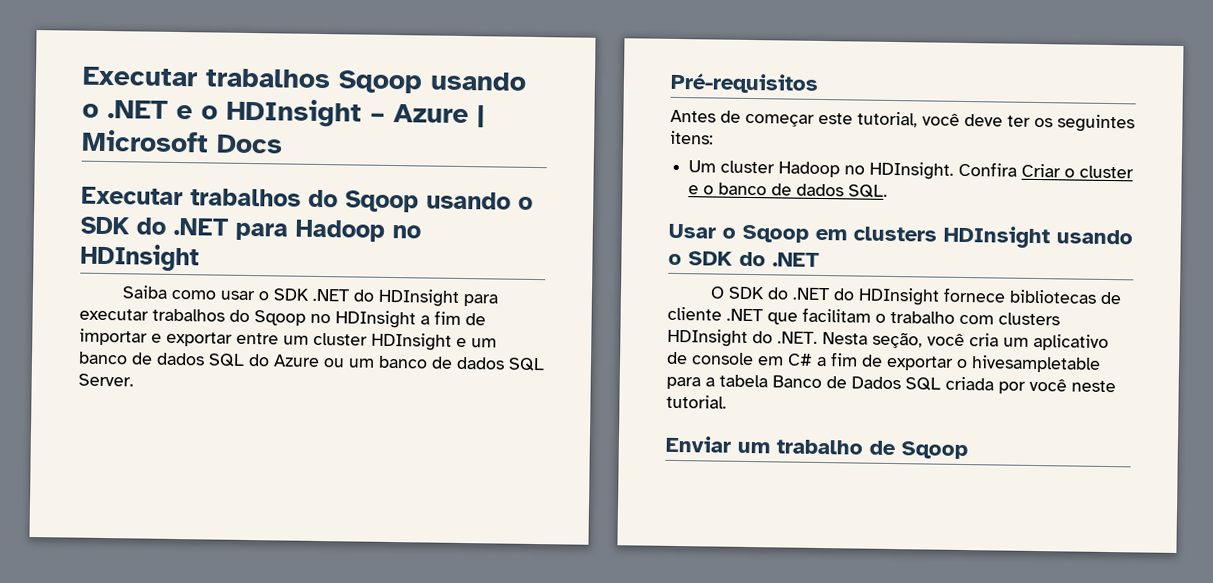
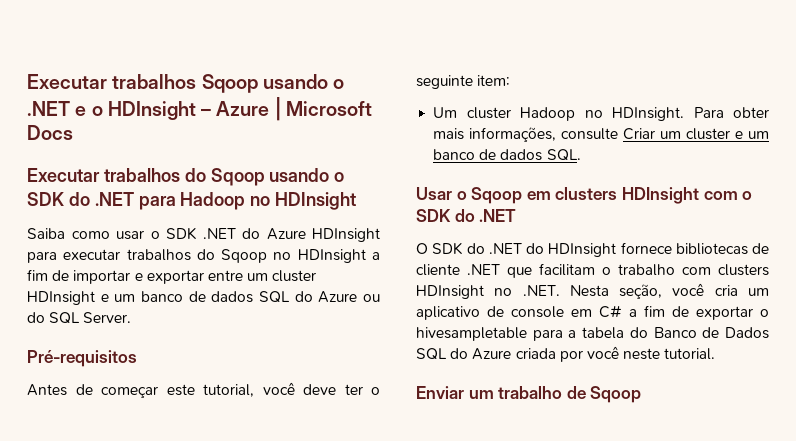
- Saiba como usar o SDK .NET do HDInsight para executar trabalhos do Sqoop no HDInsight a fim de importar e exportar entre um cluster HDInsight e um banco de dados SQL do Azure ou um banco de dados SQL Server.
+ Saiba como usar o SDK .NET do Azure HDInsight para executar trabalhos do Sqoop no HDInsight a fim de importar e exportar entre um cluster HDInsight e um banco de dados SQL do Azure ou do SQL Server.
- Antes de começar este tutorial, você deve ter os seguintes itens:
+ Antes de começar este tutorial, você deve ter o seguinte item:
- Confira Criar o cluster e o banco de dados SQL.
+ Para obter mais informações, consulte Criar um cluster e um banco de dados SQL.
- Usar o Sqoop em clusters HDInsight usando o SDK do .NET
+ Usar o Sqoop em clusters HDInsight com o SDK do .NET
- O SDK do .NET do HDInsight fornece bibliotecas de cliente .NET que facilitam o trabalho com clusters HDInsight do .NET. Nesta seção, você cria um aplicativo de console em C# a fim de exportar o hivesampletable para a tabela Banco de Dados SQL criada por você neste tutorial.
+ O SDK do .NET do HDInsight fornece bibliotecas de cliente .NET que facilitam o trabalho com clusters HDInsight no .NET. Nesta seção, você cria um aplicativo de console em C# a fim de exportar o hivesampletable para a tabela do Banco de Dados SQL do Azure criada por você neste tutorial.

